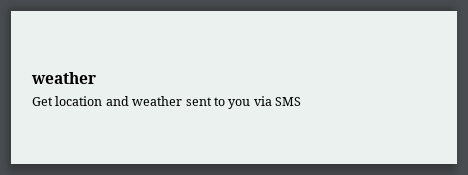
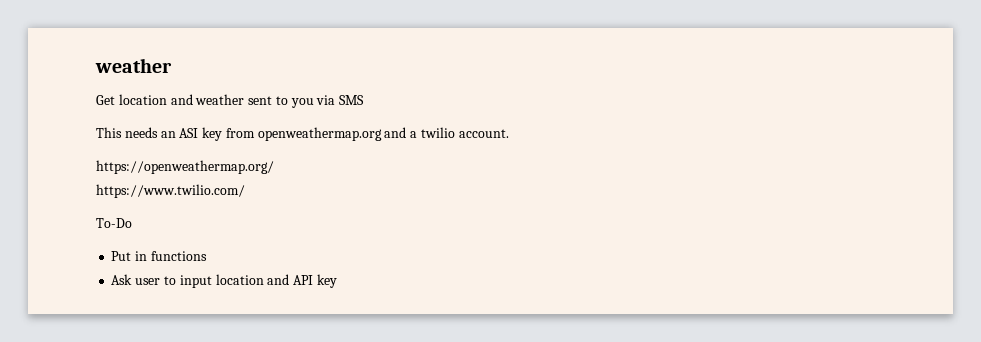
+ This needs an ASI key from openweathermap.org and a twilio account.
+ https://openweathermap.org/
+ https://www.twilio.com/
+ To-Do
+ Put in functions
+ Ask user to input location and API key

